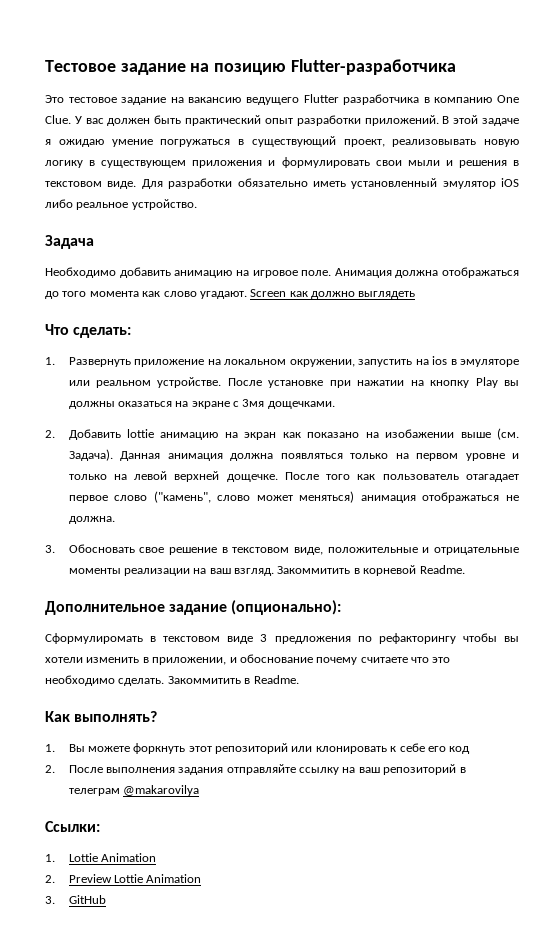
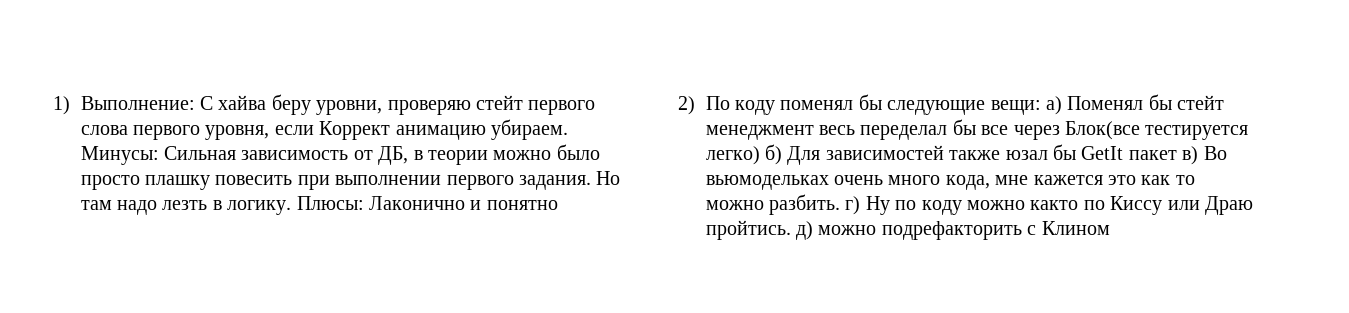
- Тестовое задание на позицию Flutter-разработчика
- Это тестовое задание на вакансию ведущего Flutter разработчика в компанию One Clue. У вас должен быть практический опыт разработки приложений. В этой задаче я ожидаю умение погружаться в существующий проект, реализовывать новую логику в существующем приложения и формулировать свои мыли и решения в текстовом виде. Для разработки обязательно иметь установленный эмулятор iOS либо реальное устройство.
- Задача
- Необходимо добавить анимацию на игровое поле. Анимация должна отображаться до того момента как слово угадают. Screen как должно выглядеть
- Что сделать:
- 1. Развернуть приложение на локальном окружении, запустить на ios в эмуляторе или реальном устройстве. После установке при нажатии на кнопку Play вы должны оказаться на экране с 3мя дощечками.
- 2. Добавить lottie анимацию на экран как показано на изобажении выше (см. Задача). Данная анимация должна появляться только на первом уровне и только на левой верхней дощечке. После того как пользователь отагадает первое слово ("камень", слово может меняться) анимация отображаться не должна.
- 3. Обосновать свое решение в текстовом виде, положительные и отрицательные моменты реализации на ваш взгляд. Закоммитить в корневой Readme.
- Дополнительное задание (опционально):
- Сформулиромать в текстовом виде 3 предложения по рефакторингу чтобы вы хотели изменить в приложении, и обоснование почему считаете что это необходимо сделать. Закоммитить в Readme.
- Как выполнять?
- 1. Вы можете форкнуть этот репозиторий или клонировать к себе его код
- 2. После выполнения задания отправляйте ссылку на ваш репозиторий в телеграм @makarovilya
- Ссылки:
- 1. Lottie Animation
- 2. Preview Lottie Animation
- 3. GitHub
+ 1) Выполнение: С хайва беру уровни, проверяю стейт первого слова первого уровня, если Коррект анимацию убираем. Минусы: Сильная зависимость от ДБ, в теории можно было просто плашку повесить при выполнении первого задания. Но там надо лезть в логику. Плюсы: Лаконично и понятно
+ 2) По коду поменял бы следующие вещи: а) Поменял бы стейт менеджмент весь переделал бы все через Блок(все тестируется легко) б) Для зависимостей также юзал бы GetIt пакет в) Во вьюмодельках очень много кода, мне кажется это как то можно разбить. г) Ну по коду можно както по Киссу или Драю пройтись. д) можно подрефакторить с Клином

